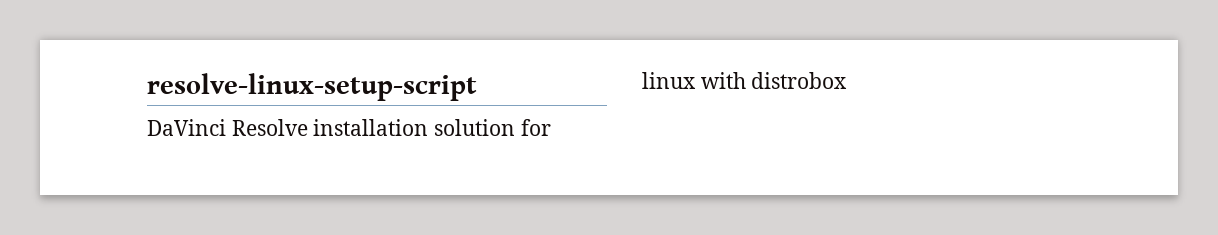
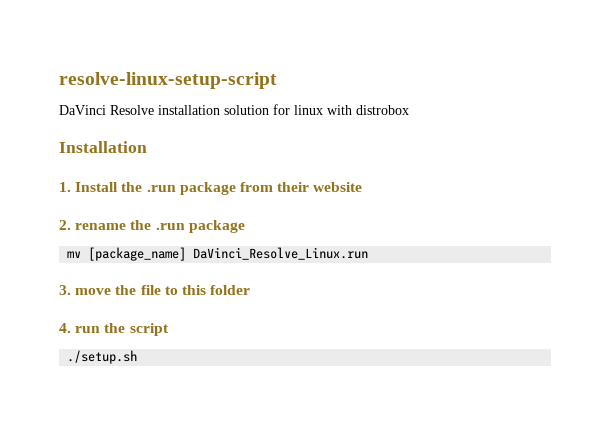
+ Installation
+ 1. Install the .run package from their website
+ 2. rename the .run package
+ mv [package_name] DaVinci_Resolve_Linux.run
+ 3. move the file to this folder
+ 4. run the script
+ ./setup.sh

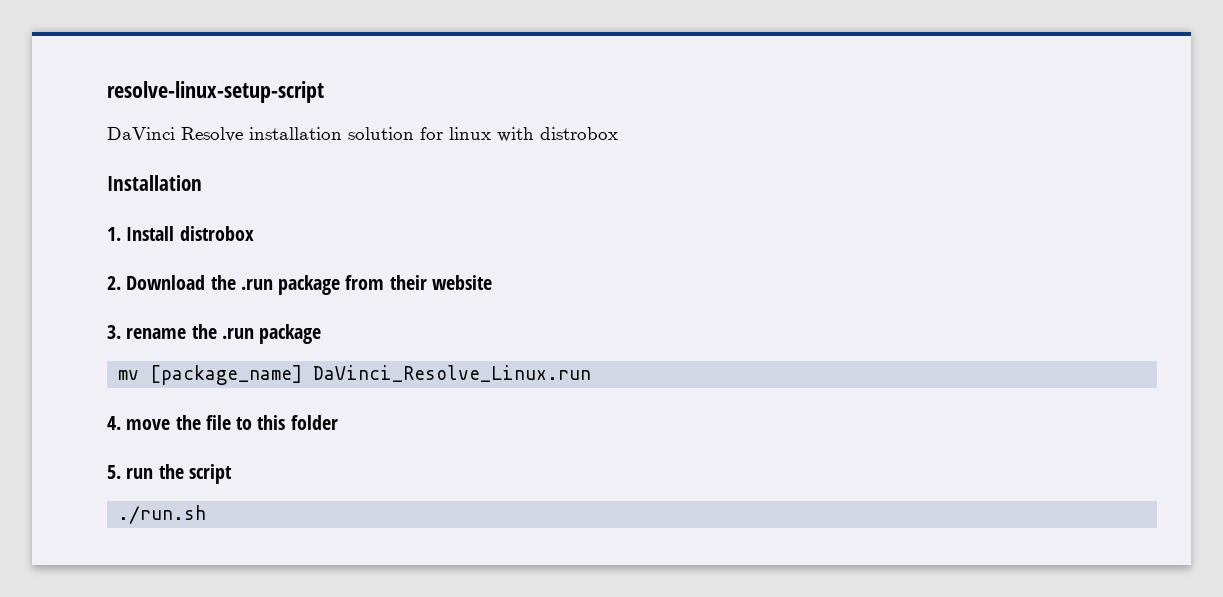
- 1. Install the .run package from their website
+ 1. Install distrobox
+ 2. Download the .run package from their website
- 2. rename the .run package
+ 3. rename the .run package
- 3. move the file to this folder
+ 4. move the file to this folder
- 4. run the script
+ 5. run the script
- ./setup.sh
+ ./run.sh

